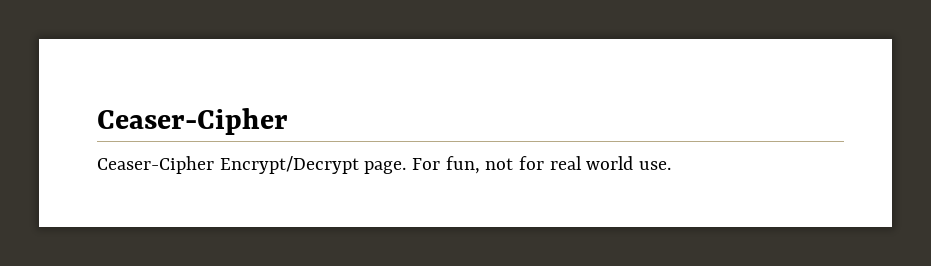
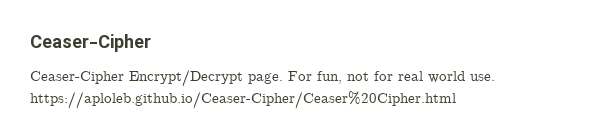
- For fun, not for real world use.
+ For fun, not for real world use. https://aploleb.github.io/Ceaser-Cipher/Ceaser%20Cipher.html

